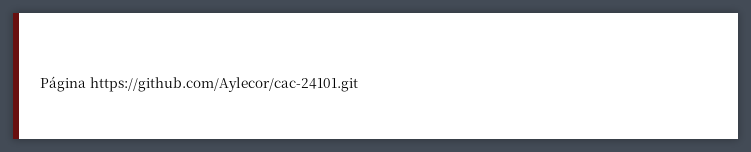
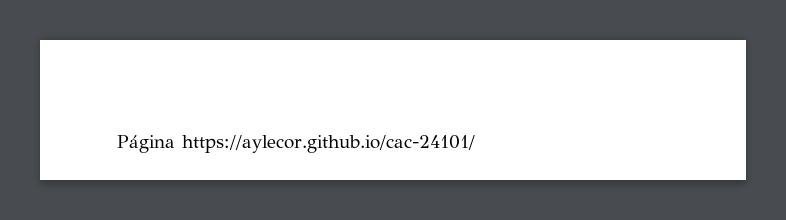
- Página https://github.com/Aylecor/cac-24101.git
+ Página https://aylecor.github.io/cac-24101/

